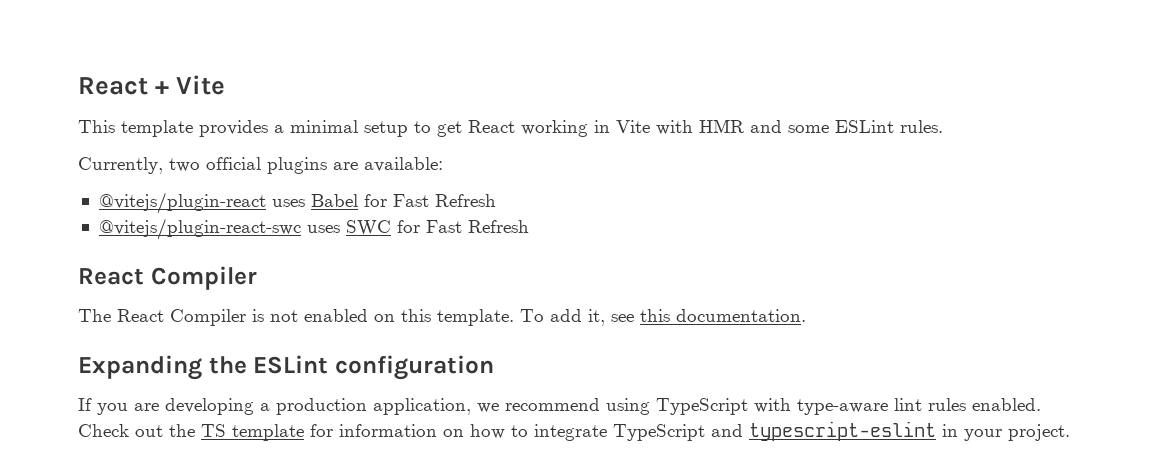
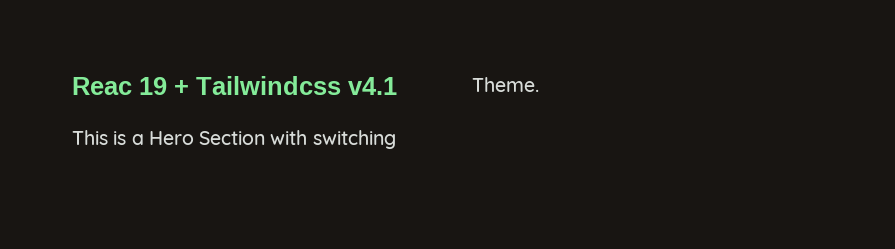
- React + Vite
- This template provides a minimal setup to get React working in Vite with HMR and some ESLint rules.
- Currently, two official plugins are available:
- @vitejs/plugin-react uses Babel for Fast Refresh
- @vitejs/plugin-react-swc uses SWC for Fast Refresh
- React Compiler
- The React Compiler is not enabled on this template. To add it, see this documentation.
- Expanding the ESLint configuration
- If you are developing a production application, we recommend using TypeScript with type-aware lint rules enabled. Check out the TS template for information on how to integrate TypeScript and typescript-eslint in your project.
+ Reac 19 + Tailwindcss v4.1
+ This is a Hero Section with switching Theme.

